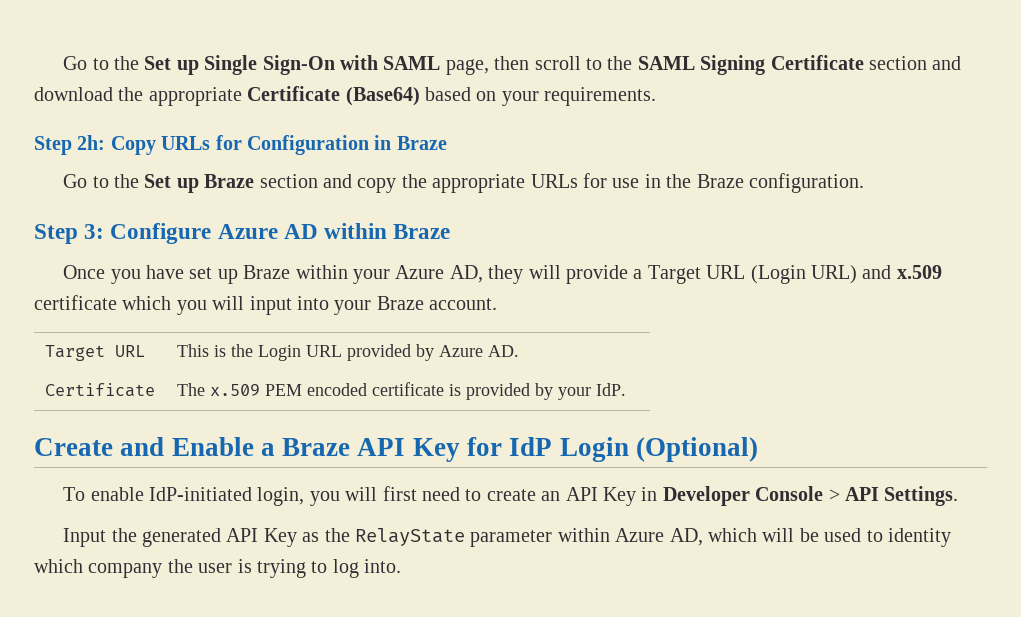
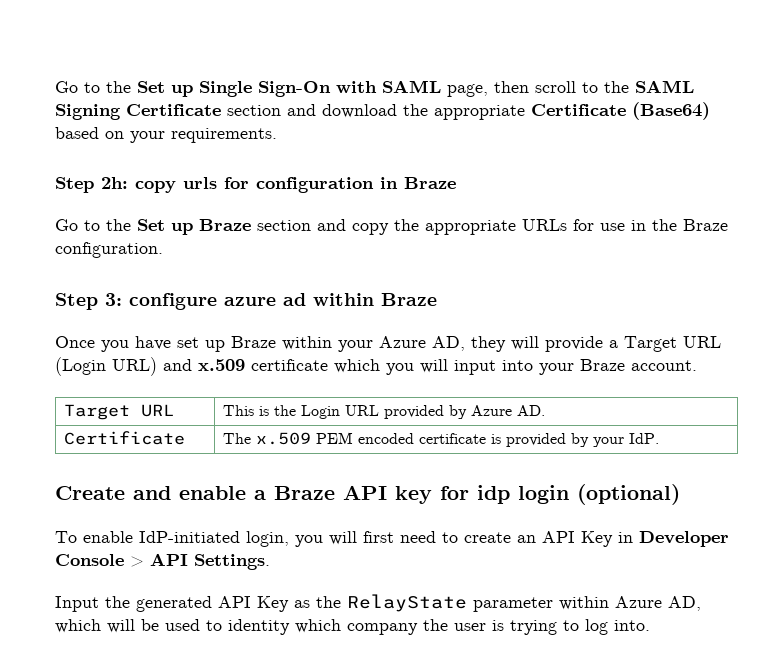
- Step 2h: Copy URLs for Configuration in Braze
+ Step 2h: copy urls for configuration in Braze
- Step 3: Configure Azure AD within Braze
+ Step 3: configure azure ad within Braze
- Create and Enable a Braze API Key for IdP Login (Optional)
+ Create and enable a Braze API key for idp login (optional)

